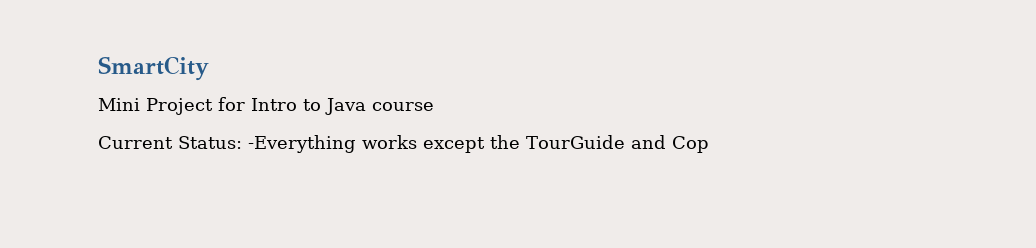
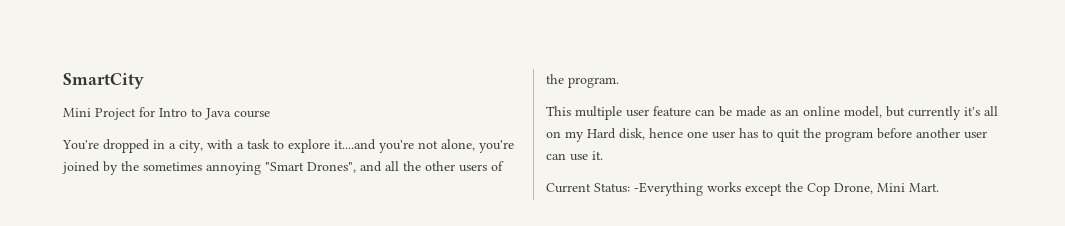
+ You're dropped in a city, with a task to explore it....and you're not alone, you're joined by the sometimes annoying "Smart Drones", and all the other users of the program.
+ This multiple user feature can be made as an online model, but currently it's all on my Hard disk, hence one user has to quit the program before another user can use it.
- Current Status: -Everything works except the TourGuide and Cop
+ Current Status: -Everything works except the Cop Drone, Mini Mart.

